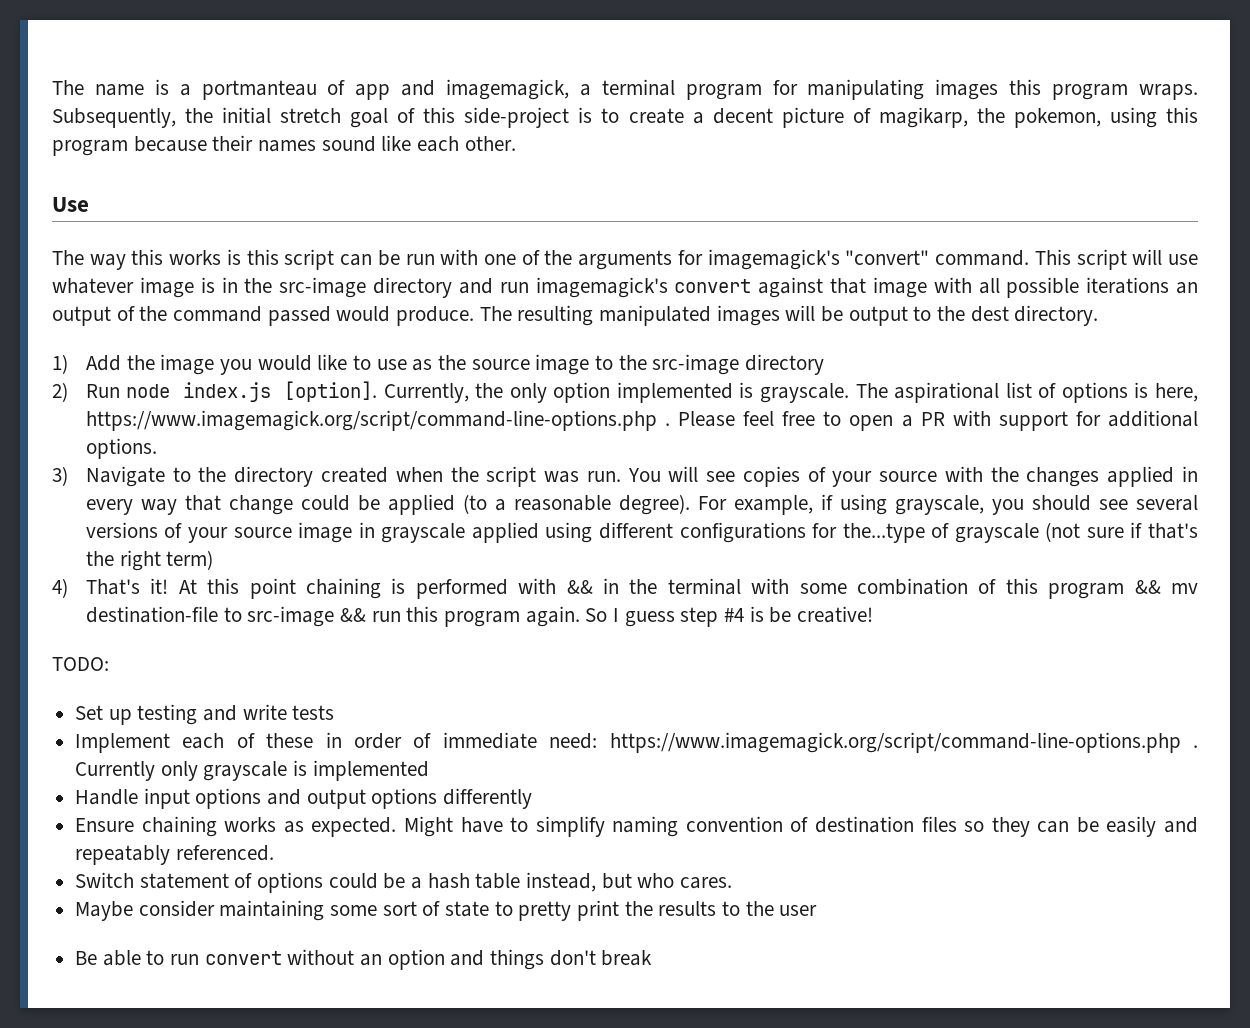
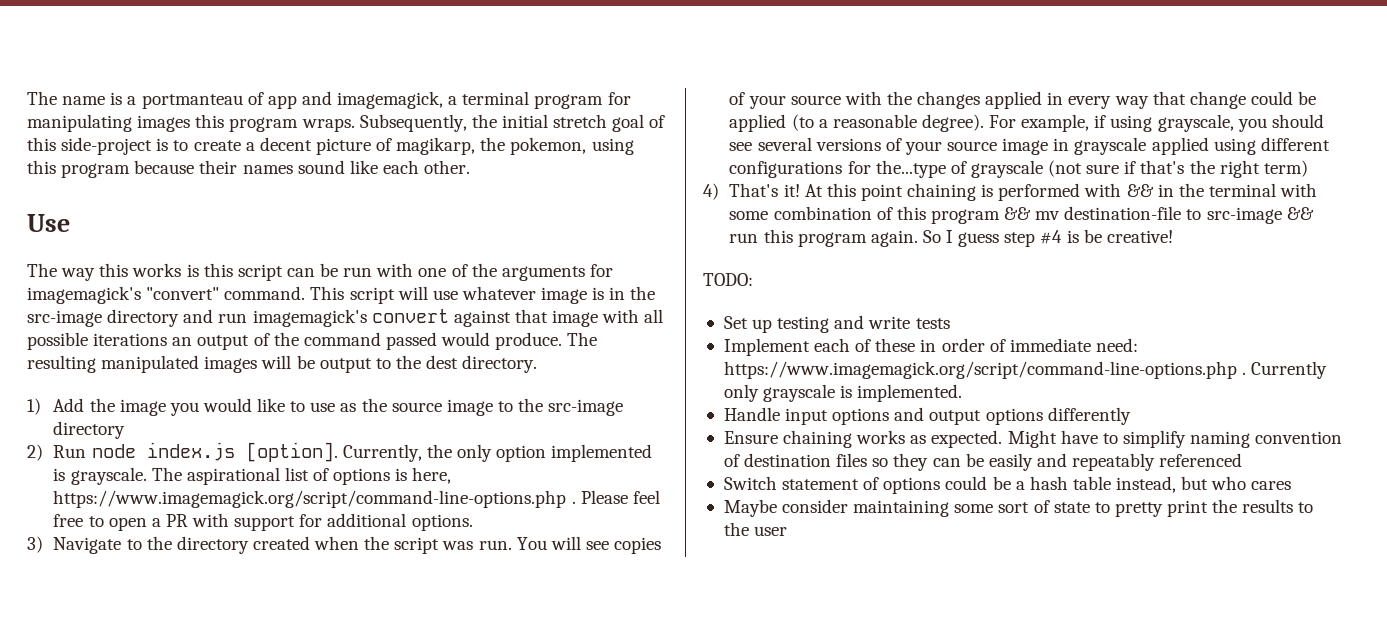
- Currently only grayscale is implemented
+ Currently only grayscale is implemented.
- Might have to simplify naming convention of destination files so they can be easily and repeatably referenced.
+ Might have to simplify naming convention of destination files so they can be easily and repeatably referenced
- Switch statement of options could be a hash table instead, but who cares.
+ Switch statement of options could be a hash table instead, but who cares
- Be able to run convert without an option and things don't break

